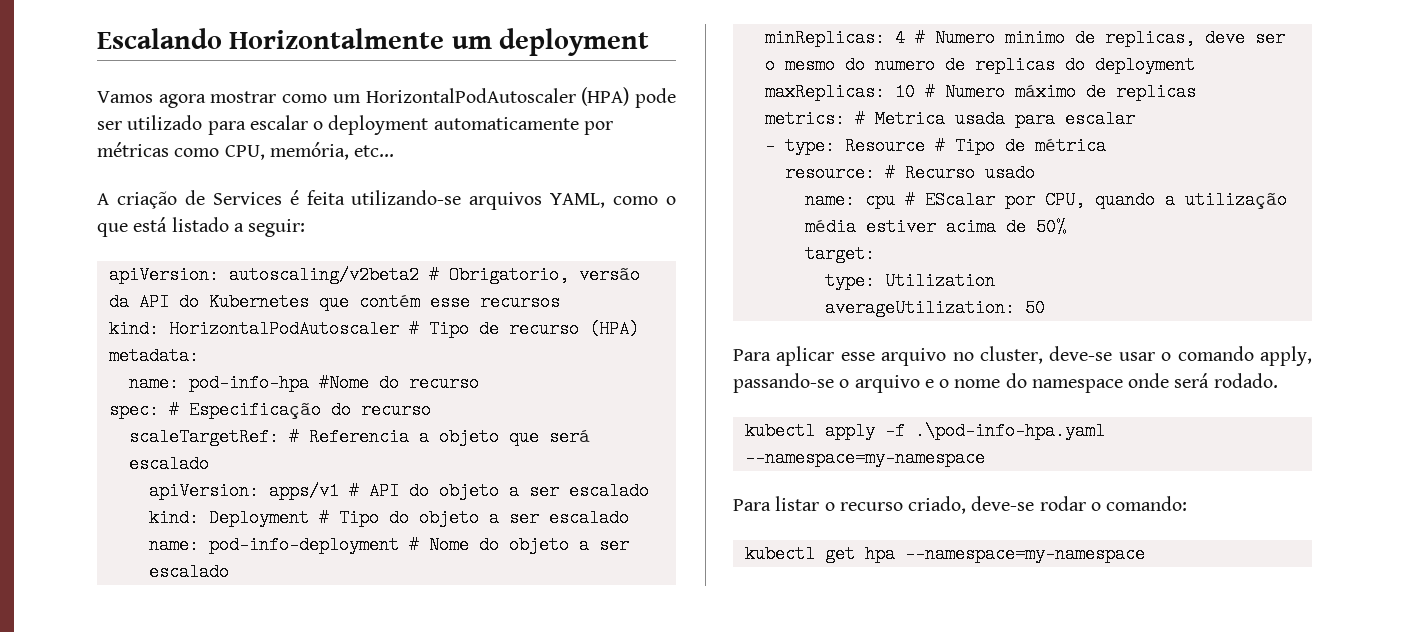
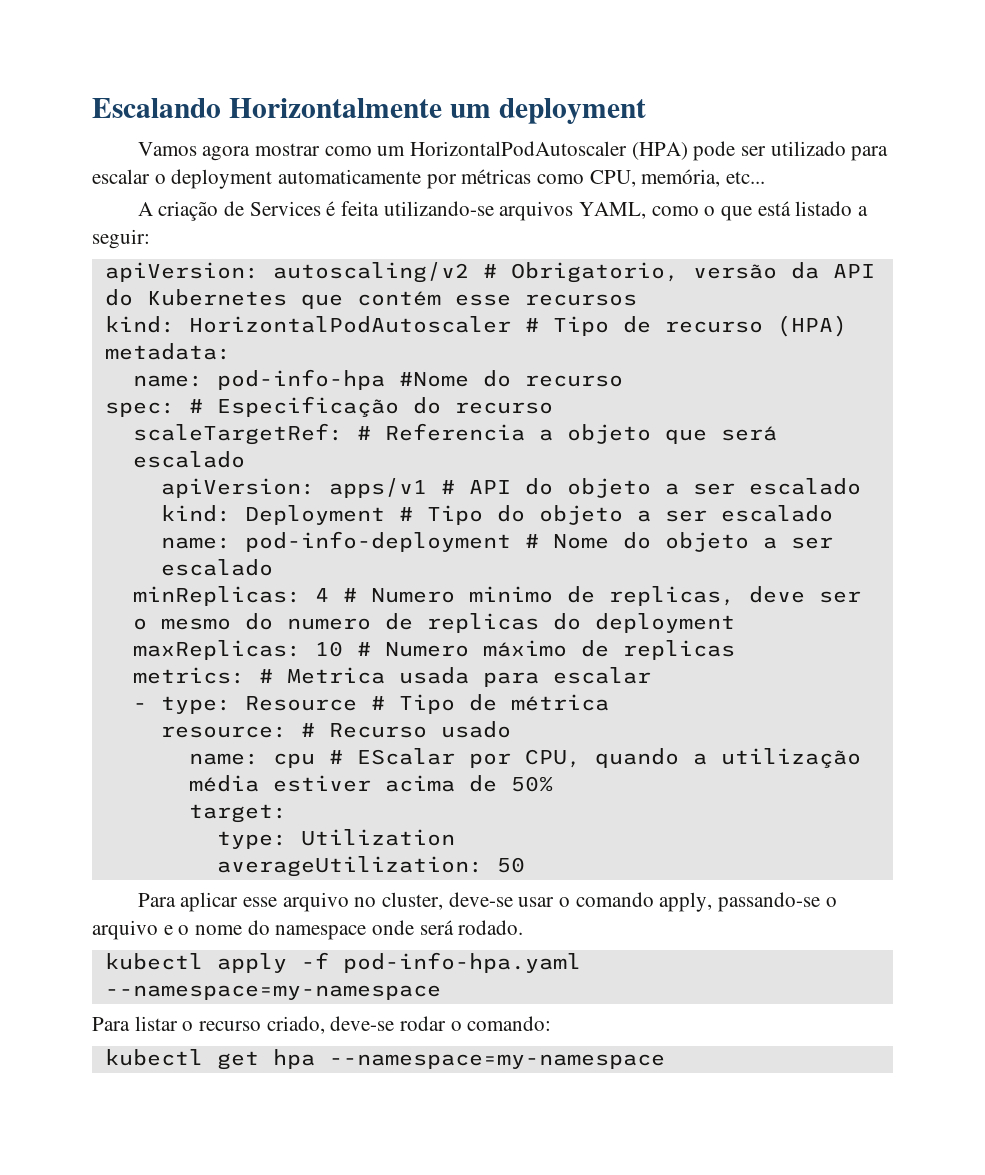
- apiVersion: autoscaling/v2beta2 # Obrigatorio, versão da API do Kubernetes que contém esse recursos
+ apiVersion: autoscaling/v2 # Obrigatorio, versão da API do Kubernetes que contém esse recursos
- kubectl apply -f .\pod-info-hpa.yaml --namespace=my-namespace
+ kubectl apply -f pod-info-hpa.yaml --namespace=my-namespace

